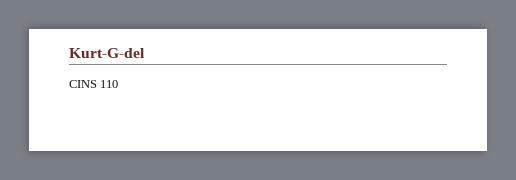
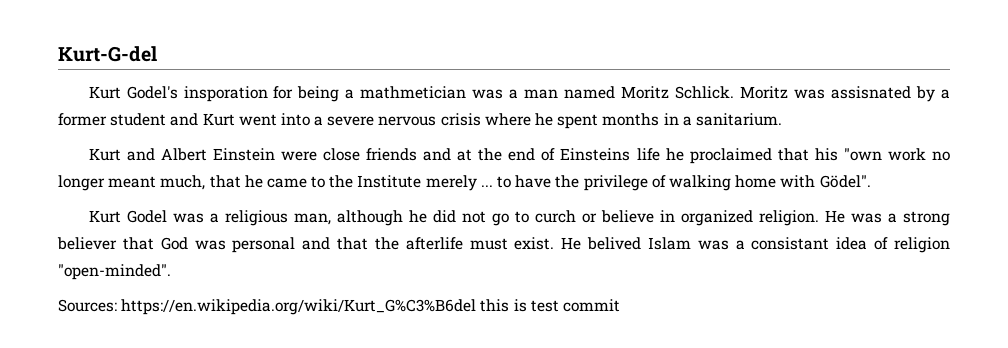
- CINS 110
+ Kurt Godel's insporation for being a mathmetician was a man named Moritz Schlick. Moritz was assisnated by a former student and Kurt went into a severe nervous crisis where he spent months in a sanitarium.
+ Kurt and Albert Einstein were close friends and at the end of Einsteins life he proclaimed that his "own work no longer meant much, that he came to the Institute merely ... to have the privilege of walking home with Gödel".
+ Kurt Godel was a religious man, although he did not go to curch or believe in organized religion. He was a strong believer that God was personal and that the afterlife must exist. He belived Islam was a consistant idea of religion "open-minded".
+ Sources: https://en.wikipedia.org/wiki/Kurt_G%C3%B6del this is test commit

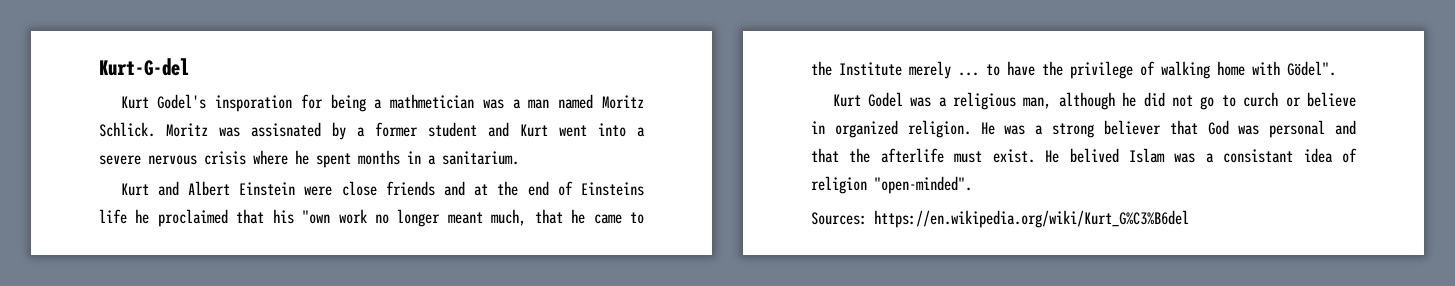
- Sources: https://en.wikipedia.org/wiki/Kurt_G%C3%B6del this is test commit
+ Sources: https://en.wikipedia.org/wiki/Kurt_G%C3%B6del

